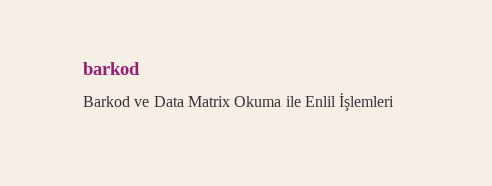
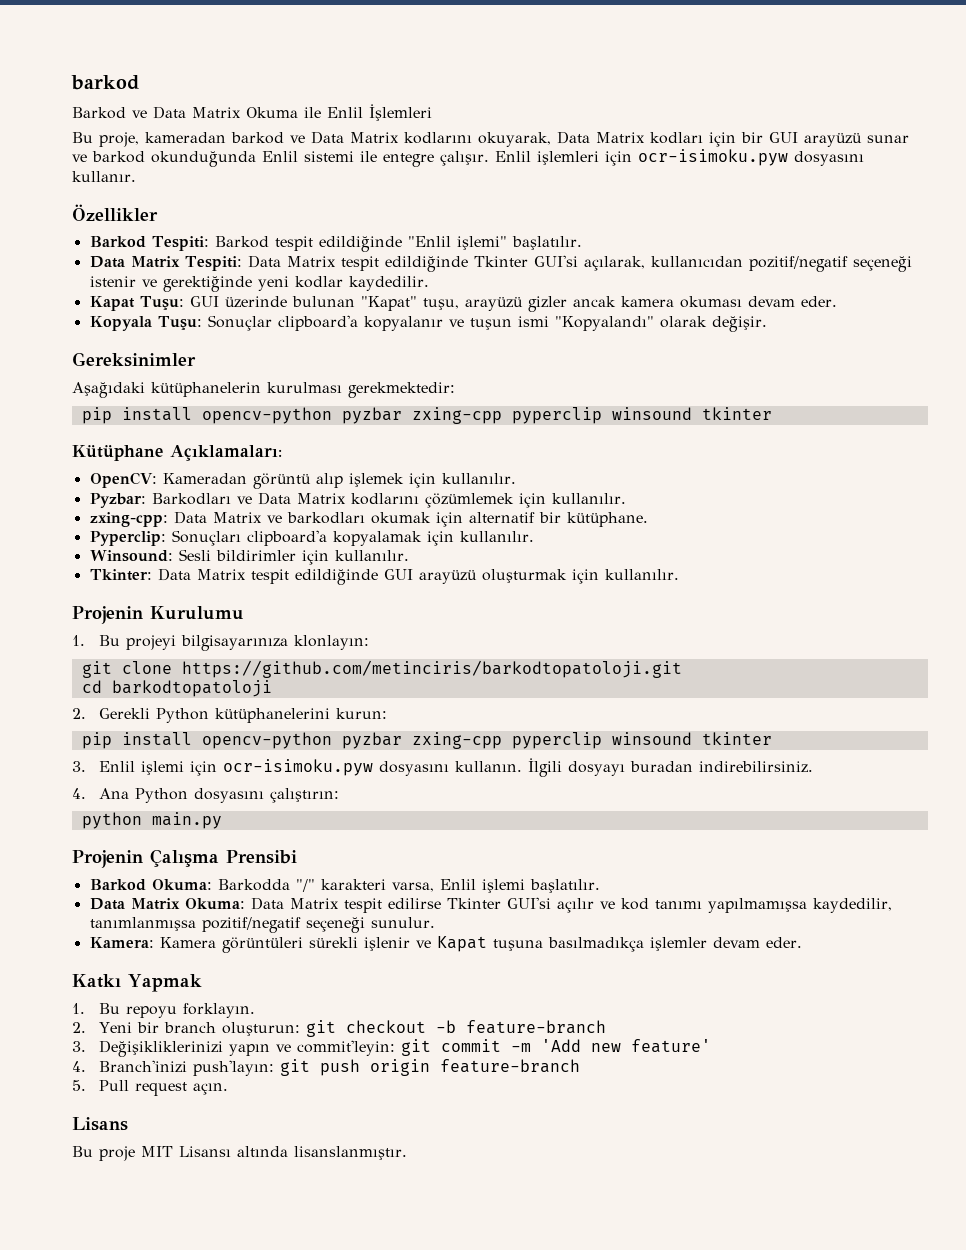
+ Bu proje, kameradan barkod ve Data Matrix kodlarını okuyarak, Data Matrix kodları için bir GUI arayüzü sunar ve barkod okunduğunda Enlil sistemi ile entegre çalışır. Enlil işlemleri için ocr-isimoku.pyw dosyasını kullanır.
+ Özellikler
+ Barkod Tespiti: Barkod tespit edildiğinde "Enlil işlemi" başlatılır.
+ Data Matrix Tespiti: Data Matrix tespit edildiğinde Tkinter GUI'si açılarak, kullanıcıdan pozitif/negatif seçeneği istenir ve gerektiğinde yeni kodlar kaydedilir.
+ Kapat Tuşu: GUI üzerinde bulunan "Kapat" tuşu, arayüzü gizler ancak kamera okuması devam eder.
+ Kopyala Tuşu: Sonuçlar clipboard'a kopyalanır ve tuşun ismi "Kopyalandı" olarak değişir.
+ Gereksinimler
+ Aşağıdaki kütüphanelerin kurulması gerekmektedir:
+ pip install opencv-python pyzbar zxing-cpp pyperclip winsound tkinter
+ Kütüphane Açıklamaları:
+ OpenCV: Kameradan görüntü alıp işlemek için kullanılır.
+ Pyzbar: Barkodları ve Data Matrix kodlarını çözümlemek için kullanılır.
+ zxing-cpp: Data Matrix ve barkodları okumak için alternatif bir kütüphane.
+ Pyperclip: Sonuçları clipboard'a kopyalamak için kullanılır.
+ Winsound: Sesli bildirimler için kullanılır.
+ Tkinter: Data Matrix tespit edildiğinde GUI arayüzü oluşturmak için kullanılır.
+ Projenin Kurulumu
+ 1. Bu projeyi bilgisayarınıza klonlayın:
+ git clone https://github.com/metinciris/barkodtopatoloji.git
+ cd barkodtopatoloji
+ 2. Gerekli Python kütüphanelerini kurun:
+ pip install opencv-python pyzbar zxing-cpp pyperclip winsound tkinter
+ 3. Enlil işlemi için ocr-isimoku.pyw dosyasını kullanın. İlgili dosyayı buradan indirebilirsiniz.
+ 4. Ana Python dosyasını çalıştırın:
+ python main.py
+ Projenin Çalışma Prensibi
+ Barkod Okuma: Barkodda "/" karakteri varsa, Enlil işlemi başlatılır.
+ Data Matrix Okuma: Data Matrix tespit edilirse Tkinter GUI'si açılır ve kod tanımı yapılmamışsa kaydedilir, tanımlanmışsa pozitif/negatif seçeneği sunulur.
+ Kamera: Kamera görüntüleri sürekli işlenir ve Kapat tuşuna basılmadıkça işlemler devam eder.
+ Katkı Yapmak
+ 1. Bu repoyu forklayın.
+ 2. Yeni bir branch oluşturun: git checkout -b feature-branch
+ 3. Değişikliklerinizi yapın ve commit'leyin: git commit -m 'Add new feature'
+ 4. Branch'inizi push'layın: git push origin feature-branch
+ 5. Pull request açın.
+ Lisans
+ Bu proje MIT Lisansı altında lisanslanmıştır.

